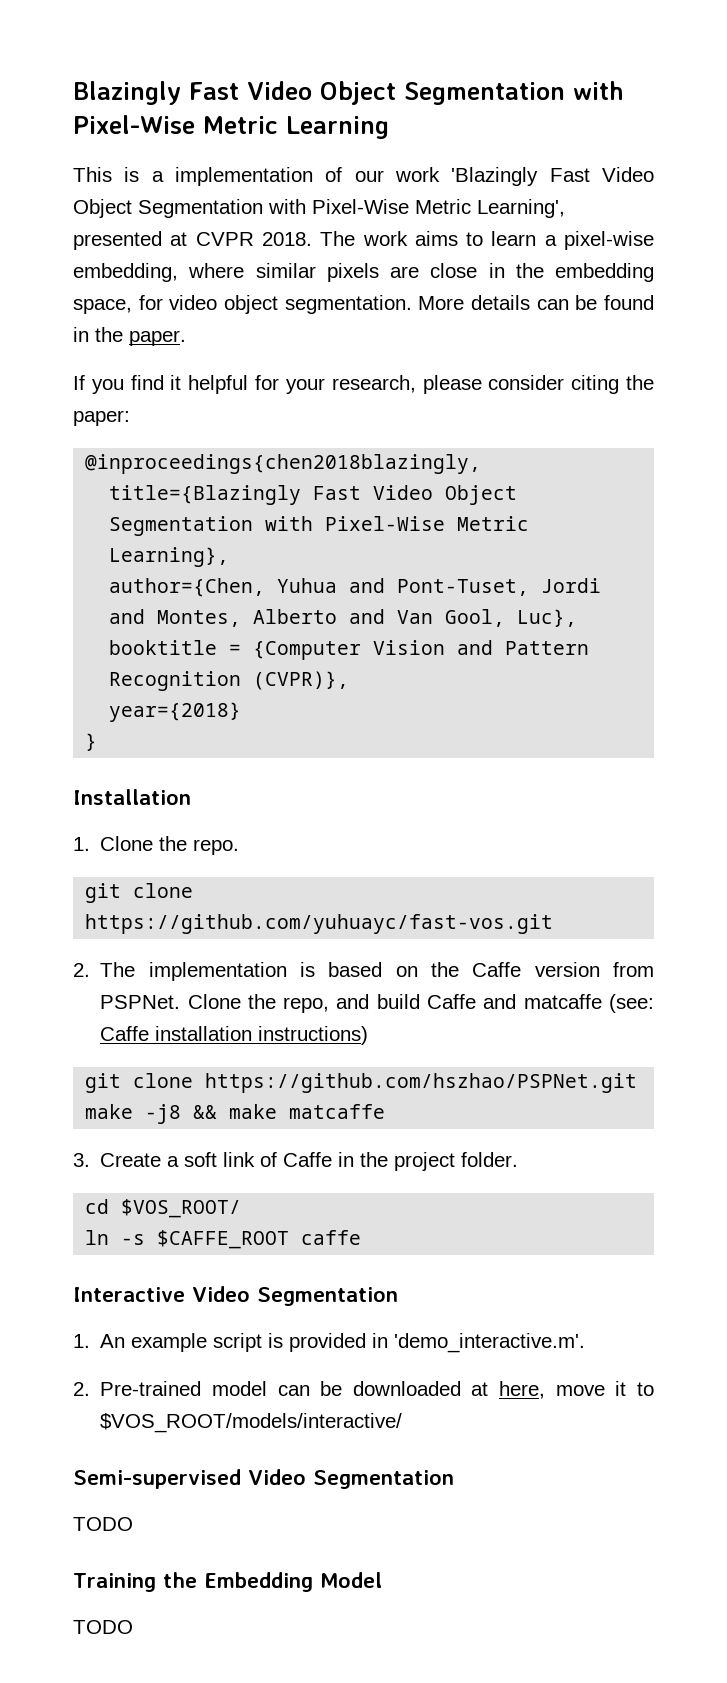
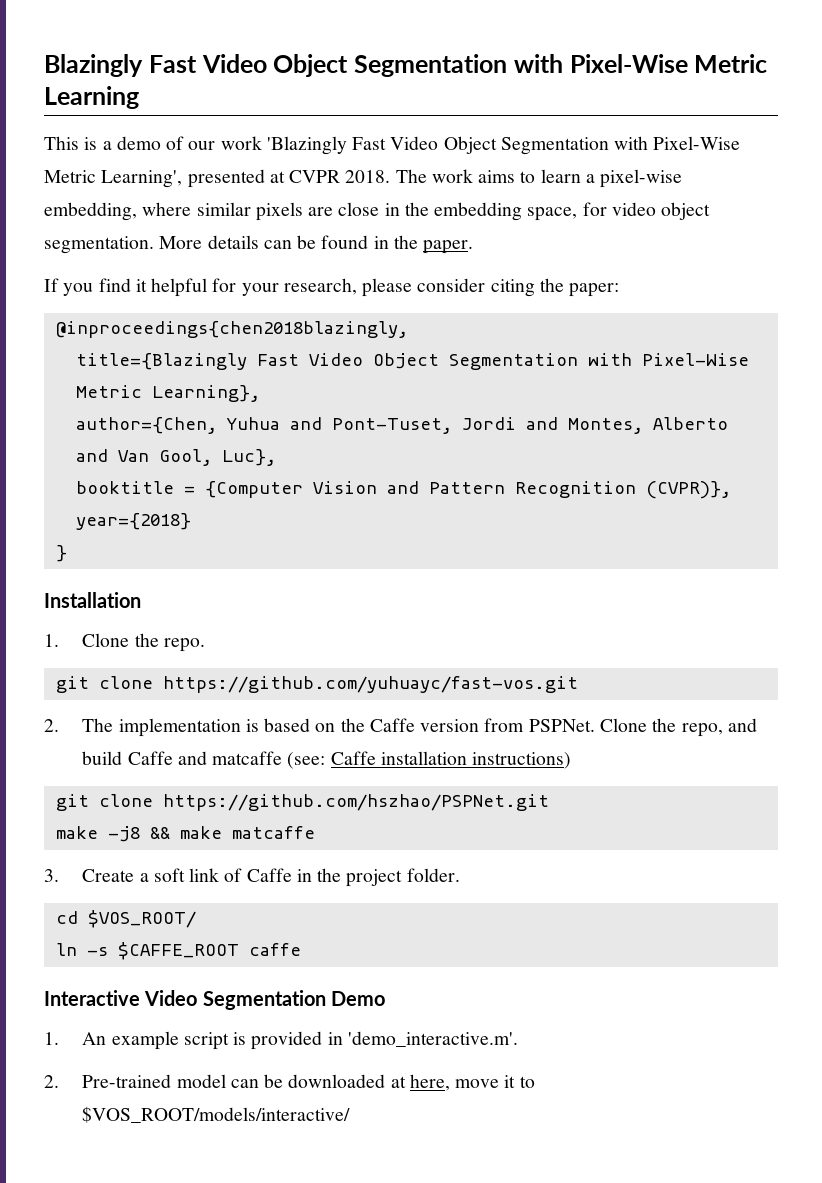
- This is a implementation of our work 'Blazingly Fast Video Object Segmentation with Pixel-Wise Metric Learning', presented at CVPR 2018.
+ This is a demo of our work 'Blazingly Fast Video Object Segmentation with Pixel-Wise Metric Learning', presented at CVPR 2018.
- Interactive Video Segmentation
+ Interactive Video Segmentation Demo
- Semi-supervised Video Segmentation
- TODO
- Training the Embedding Model
- TODO

